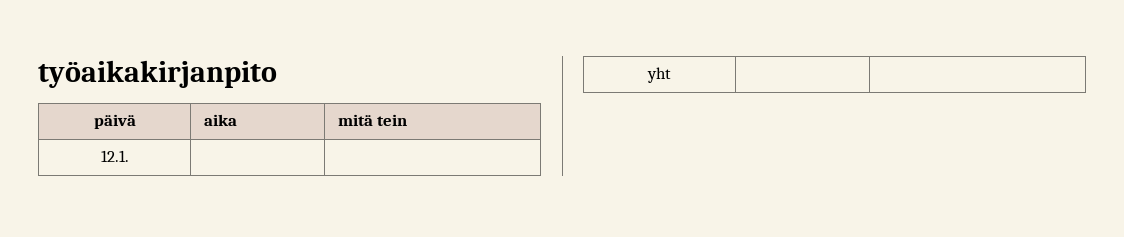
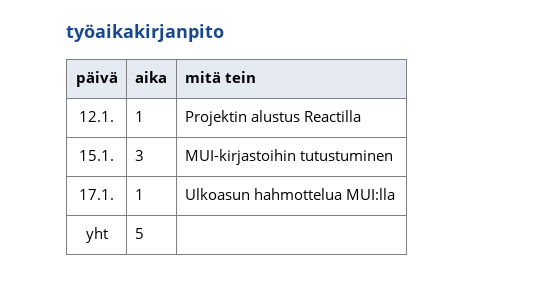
- 12.1. | |
+ 12.1. | 1 | Projektin alustus Reactilla
+ 15.1. | 3 | MUI-kirjastoihin tutustuminen
+ 17.1. | 1 | Ulkoasun hahmottelua MUI:lla
- yht | |
+ yht | 5 |

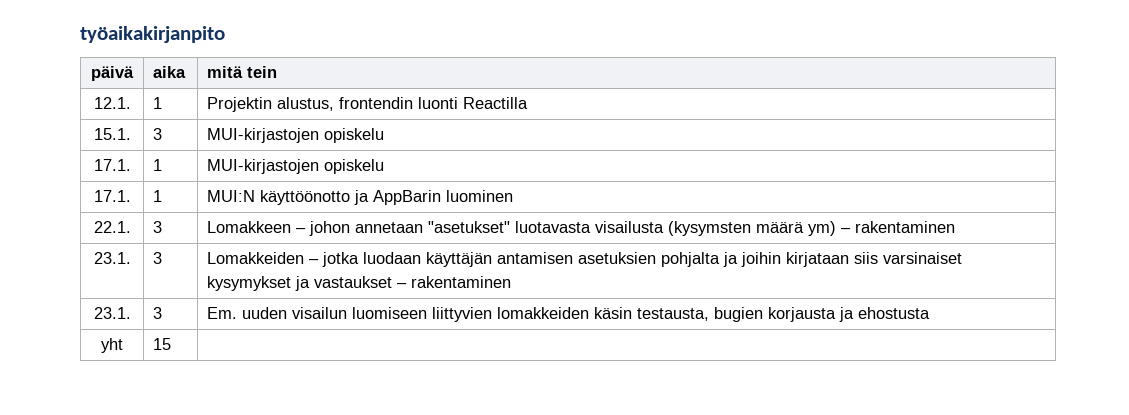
- 12.1. | 1 | Projektin alustus Reactilla
+ 12.1. | 1 | Projektin alustus, frontendin luonti Reactilla
- 15.1. | 3 | MUI-kirjastoihin tutustuminen
- 17.1. | 1 | Ulkoasun hahmottelua MUI:lla
+ 15.1. | 3 | MUI-kirjastojen opiskelu
+ 17.1. | 1 | MUI-kirjastojen opiskelu
+ 17.1. | 1 | MUI:N käyttöönotto ja AppBarin luominen
+ 22.1. | 3 | Lomakkeen – johon annetaan "asetukset" luotavasta visailusta (kysymsten määrä ym) – rakentaminen
+ 23.1. | 3 | Lomakkeiden – jotka luodaan käyttäjän antamisen asetuksien pohjalta ja joihin kirjataan siis varsinaiset kysymykset ja vastaukset – rakentaminen
+ 23.1. | 3 | Em. uuden visailun luomiseen liittyvien lomakkeiden käsin testausta, bugien korjausta ja ehostusta
- yht | 5 |
+ yht | 15 |

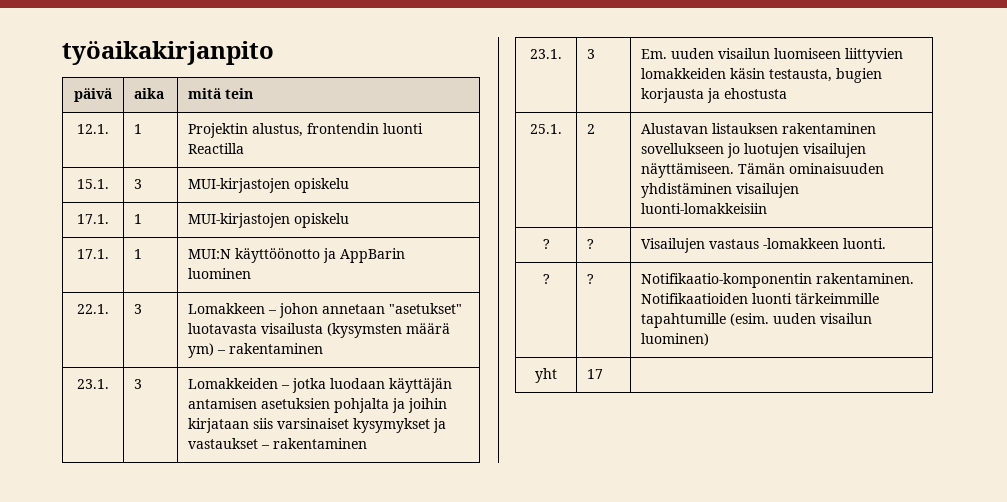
+ 25.1. | 2 | Alustavan listauksen rakentaminen sovellukseen jo luotujen visailujen näyttämiseen. Tämän ominaisuuden yhdistäminen visailujen luonti-lomakkeisiin
+ ? | ? | Visailujen vastaus -lomakkeen luonti.
+ ? | ? | Notifikaatio-komponentin rakentaminen. Notifikaatioiden luonti tärkeimmille tapahtumille (esim. uuden visailun luominen)
- yht | 15 |
+ yht | 17 |

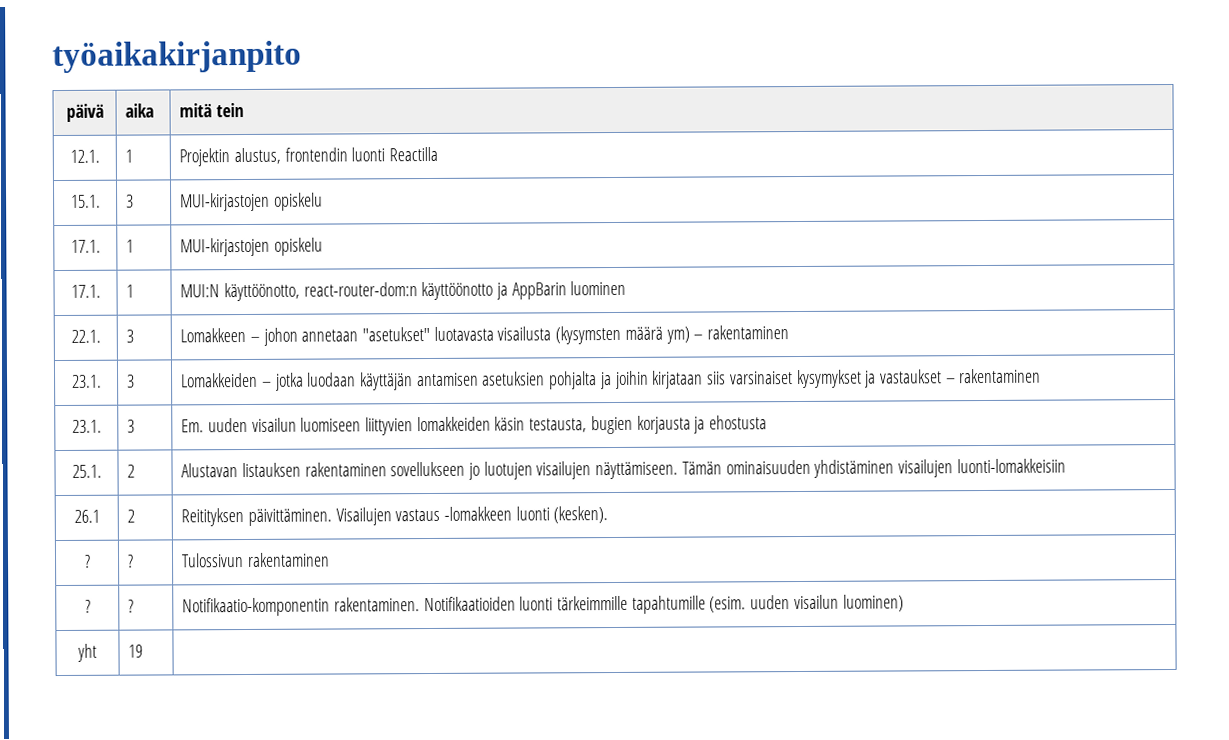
- 17.1. | 1 | MUI:N käyttöönotto ja AppBarin luominen
+ 17.1. | 1 | MUI:N käyttöönotto, react-router-dom:n käyttöönotto ja AppBarin luominen
- ? | ? | Visailujen vastaus -lomakkeen luonti.
+ 26.1 | 2 | Reitityksen päivittäminen. Visailujen vastaus -lomakkeen luonti (kesken).
+ ? | ? | Tulossivun rakentaminen
- yht | 17 |
+ yht | 19 |

